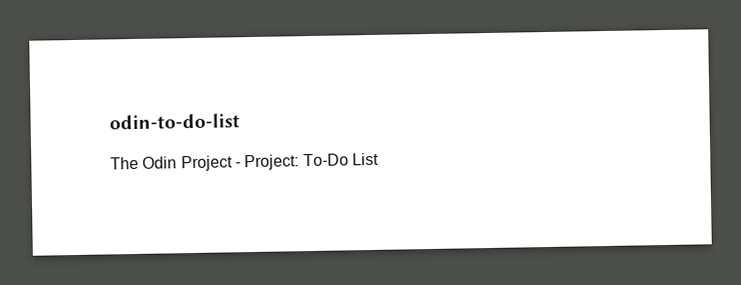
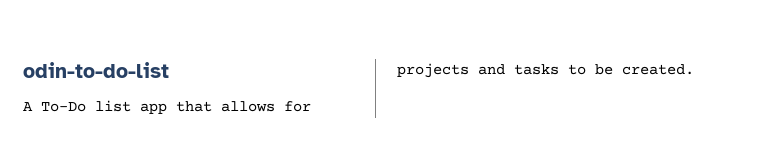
- The Odin Project - Project: To-Do List
+ A To-Do list app that allows for projects and tasks to be created.

